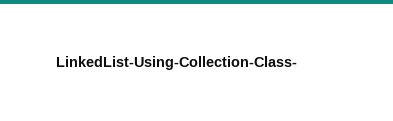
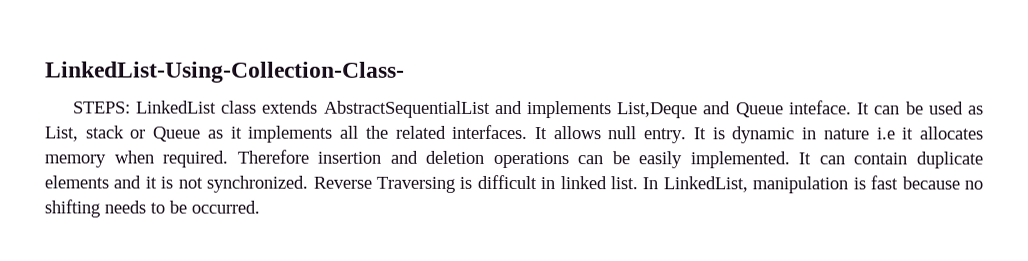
+ STEPS: LinkedList class extends AbstractSequentialList and implements List,Deque and Queue inteface. It can be used as List, stack or Queue as it implements all the related interfaces. It allows null entry. It is dynamic in nature i.e it allocates memory when required. Therefore insertion and deletion operations can be easily implemented. It can contain duplicate elements and it is not synchronized. Reverse Traversing is difficult in linked list. In LinkedList, manipulation is fast because no shifting needs to be occurred.

